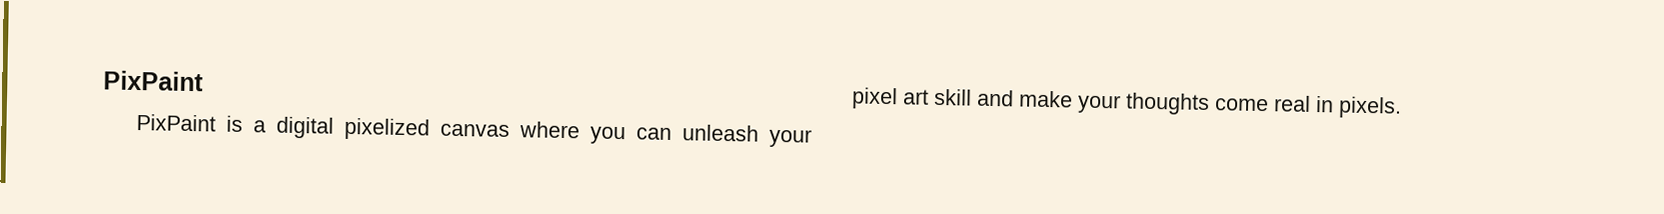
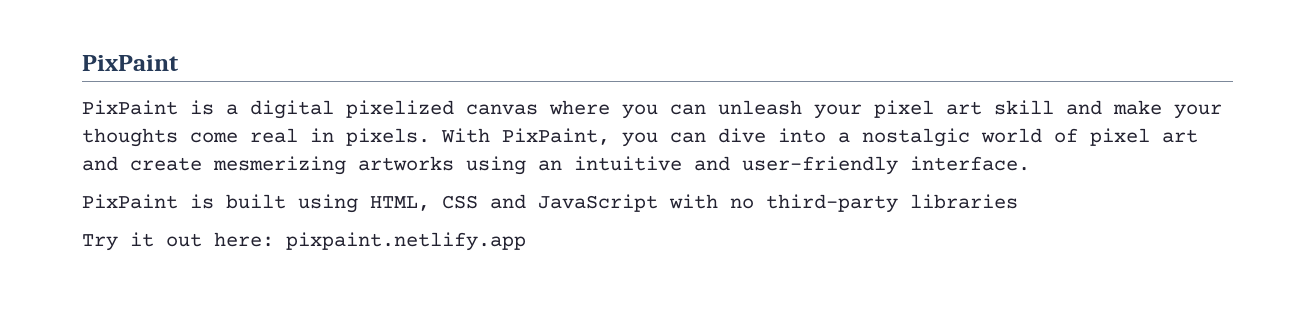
+ With PixPaint, you can dive into a nostalgic world of pixel art and create mesmerizing artworks using an intuitive and user-friendly interface.
+ PixPaint is built using HTML, CSS and JavaScript with no third-party libraries
+ Try it out here: pixpaint.netlify.app

